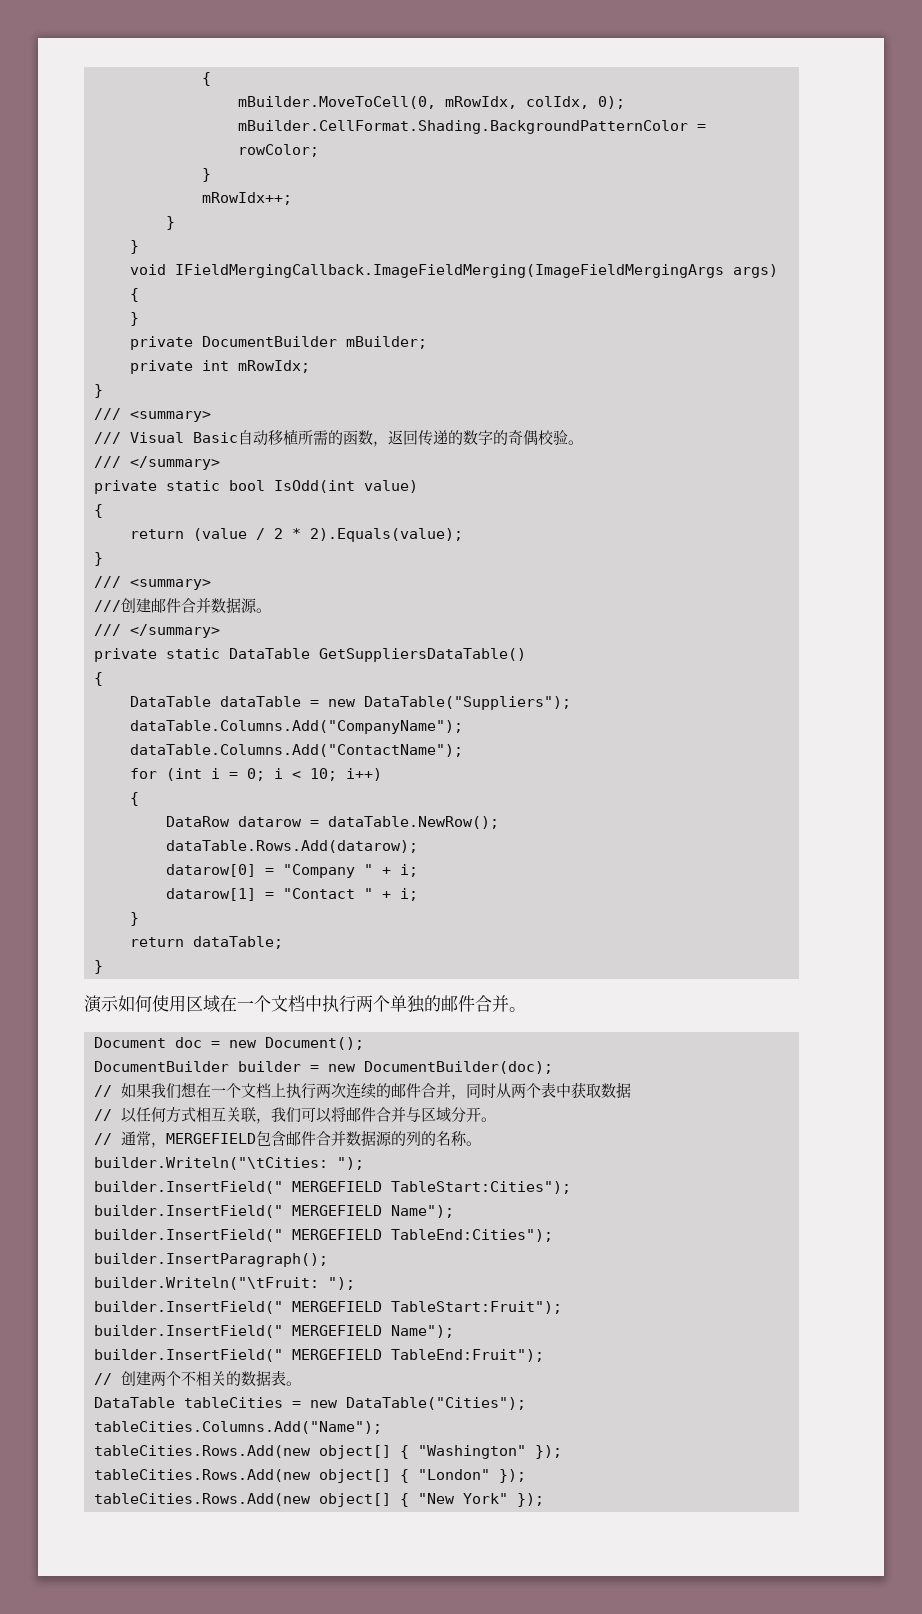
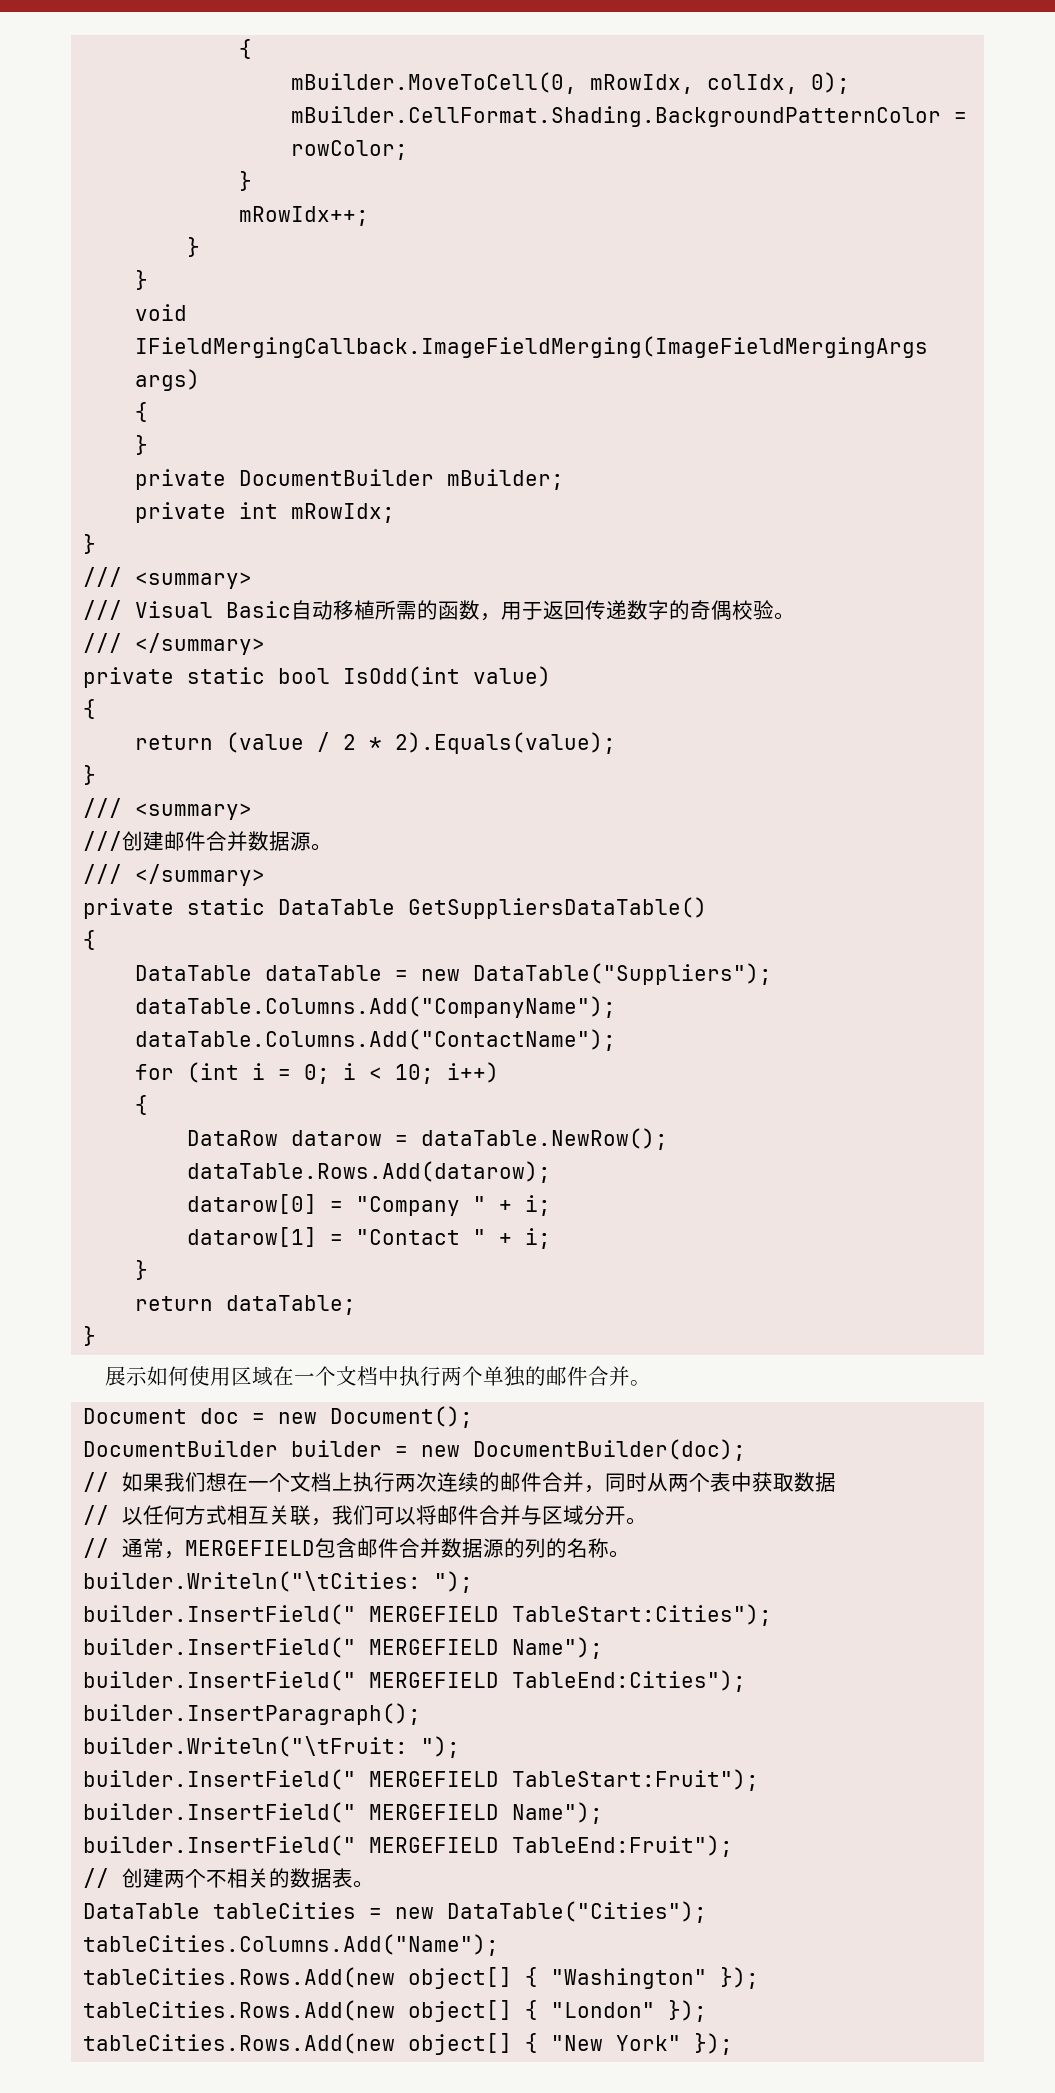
- /// Visual Basic自动移植所需的函数，返回传递的数字的奇偶校验。
+ /// Visual Basic自动移植所需的函数，用于返回传递数字的奇偶校验。
- 演示如何使用区域在一个文档中执行两个单独的邮件合并。
+ 展示如何使用区域在一个文档中执行两个单独的邮件合并。

